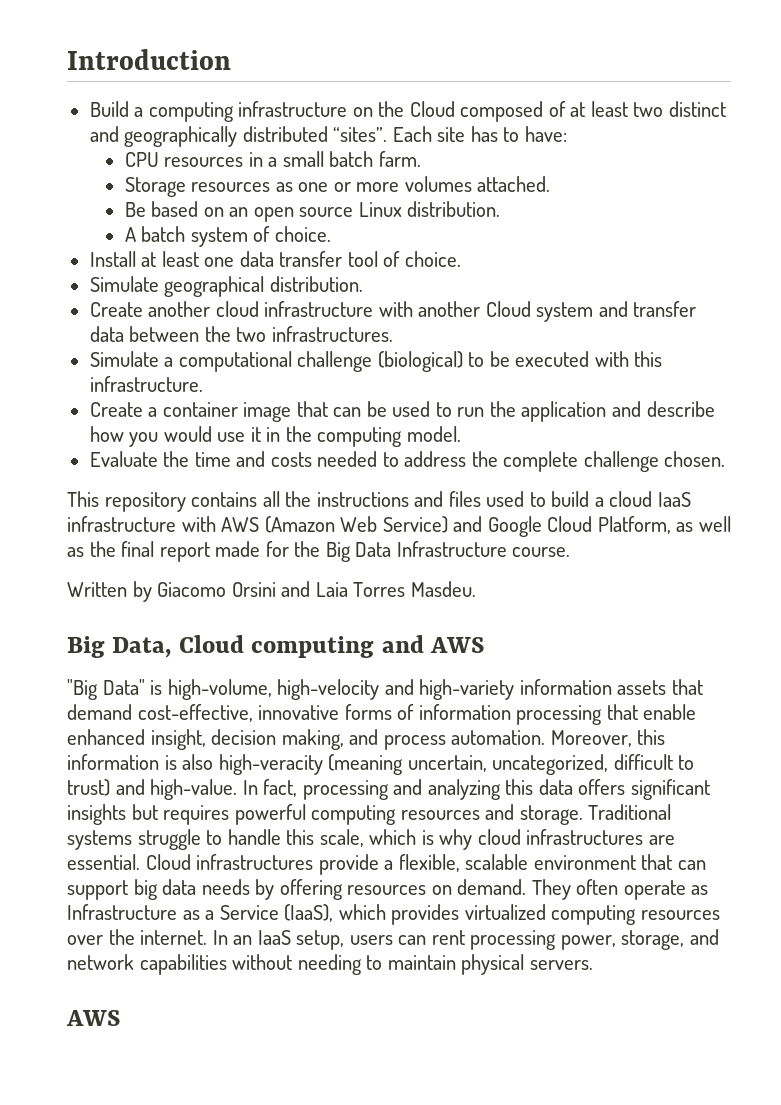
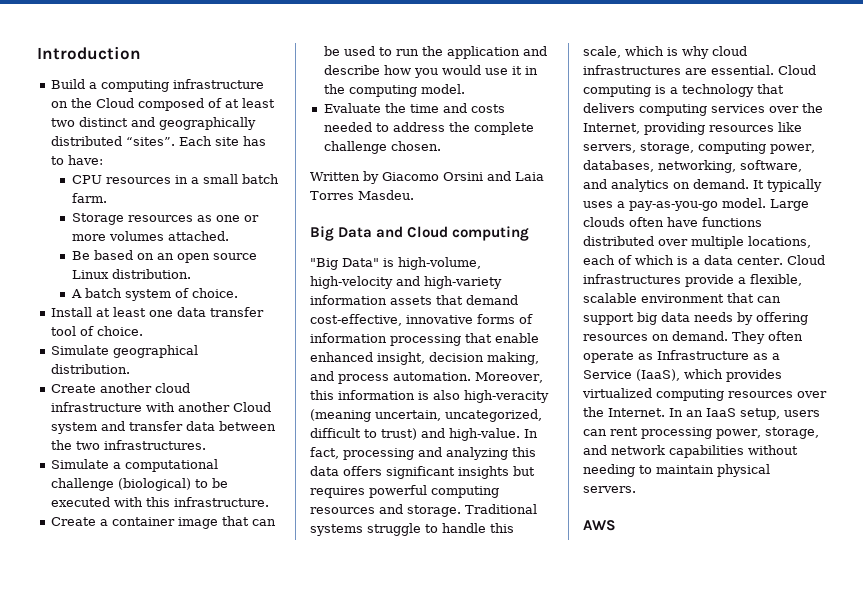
- This repository contains all the instructions and files used to build a cloud IaaS infrastructure with AWS (Amazon Web Service) and Google Cloud Platform, as well as the final report made for the Big Data Infrastructure course.
- Big Data, Cloud computing and AWS
+ Big Data and Cloud computing
- Cloud infrastructures provide a flexible, scalable environment that can support big data needs by offering resources on demand.
+ Cloud computing is a technology that delivers computing services over the Internet, providing resources like servers, storage, computing power, databases, networking, software, and analytics on demand. It typically uses a pay-as-you-go model. Large clouds often have functions distributed over multiple locations, each of which is a data center. Cloud infrastructures provide a flexible, scalable environment that can support big data needs by offering resources on demand.
- They often operate as Infrastructure as a Service (IaaS), which provides virtualized computing resources over the internet.
+ They often operate as Infrastructure as a Service (IaaS), which provides virtualized computing resources over the Internet.

